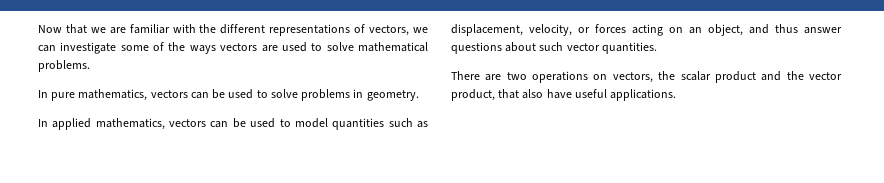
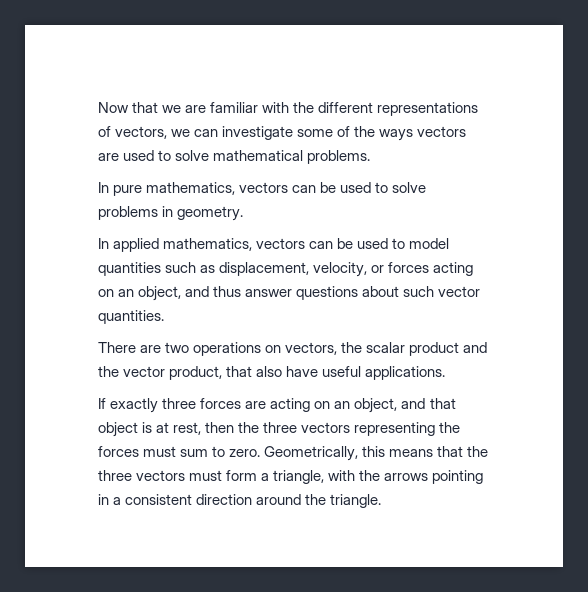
+ If exactly three forces are acting on an object, and that object is at rest, then the three vectors representing the forces must sum to zero. Geometrically, this means that the three vectors must form a triangle, with the arrows pointing in a consistent direction around the triangle.

